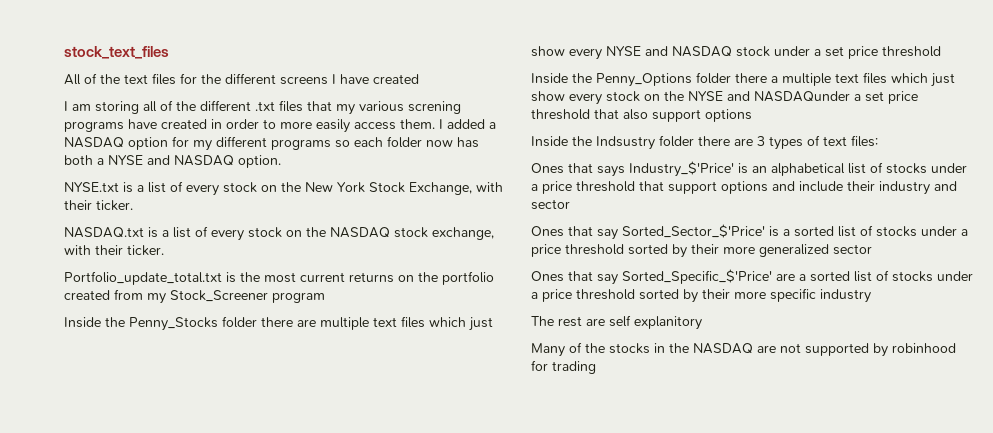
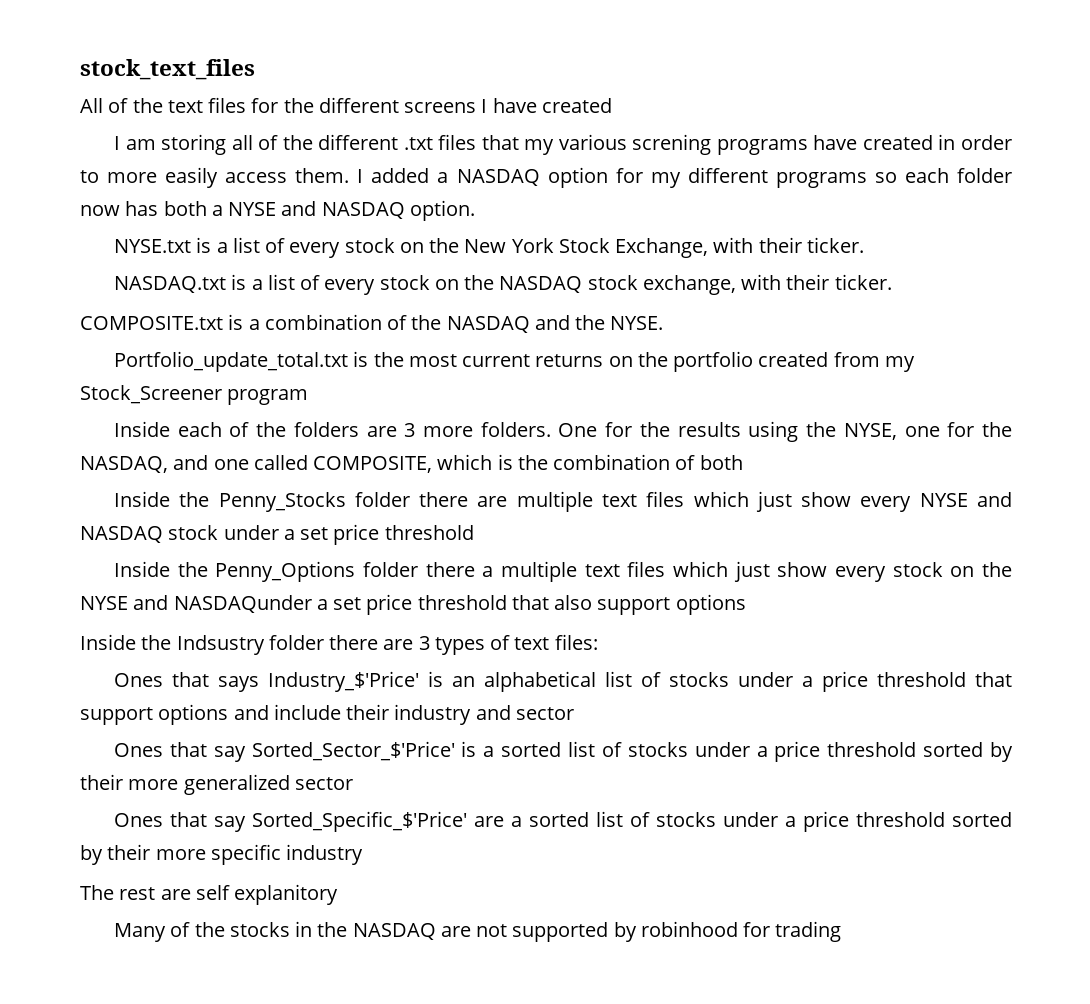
+ COMPOSITE.txt is a combination of the NASDAQ and the NYSE.
+ Inside each of the folders are 3 more folders. One for the results using the NYSE, one for the NASDAQ, and one called COMPOSITE, which is the combination of both

